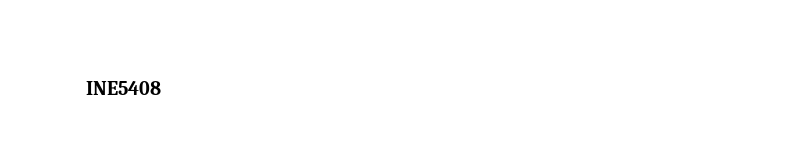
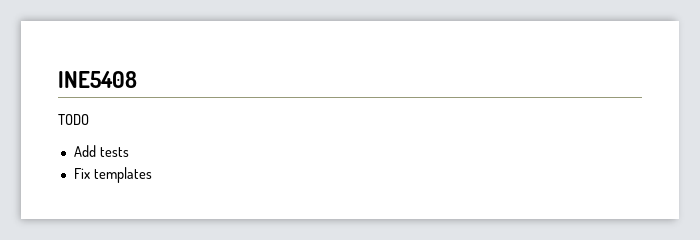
+ TODO
+ Add tests
+ Fix templates

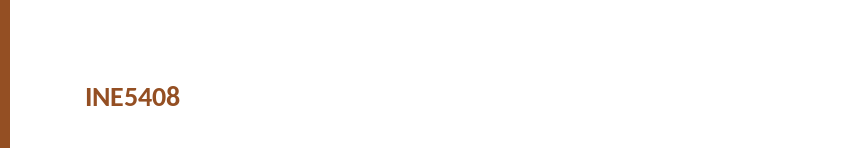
- TODO
- Add tests
- Fix templates

